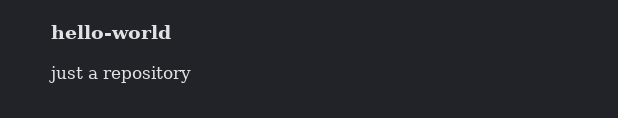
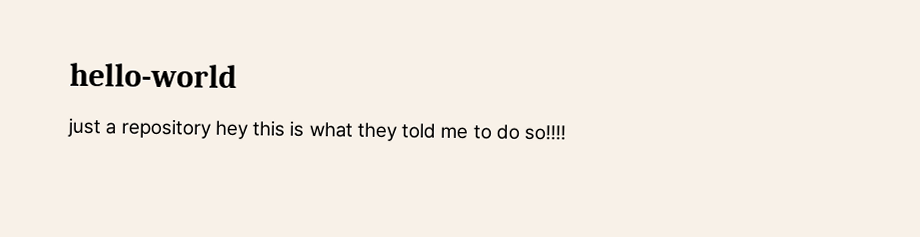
- just a repository
+ just a repository hey this is what they told me to do so!!!!

